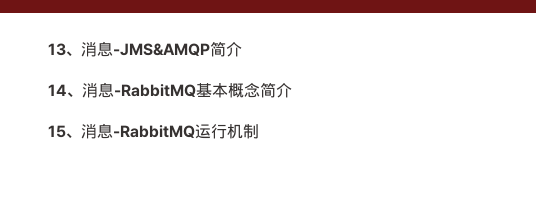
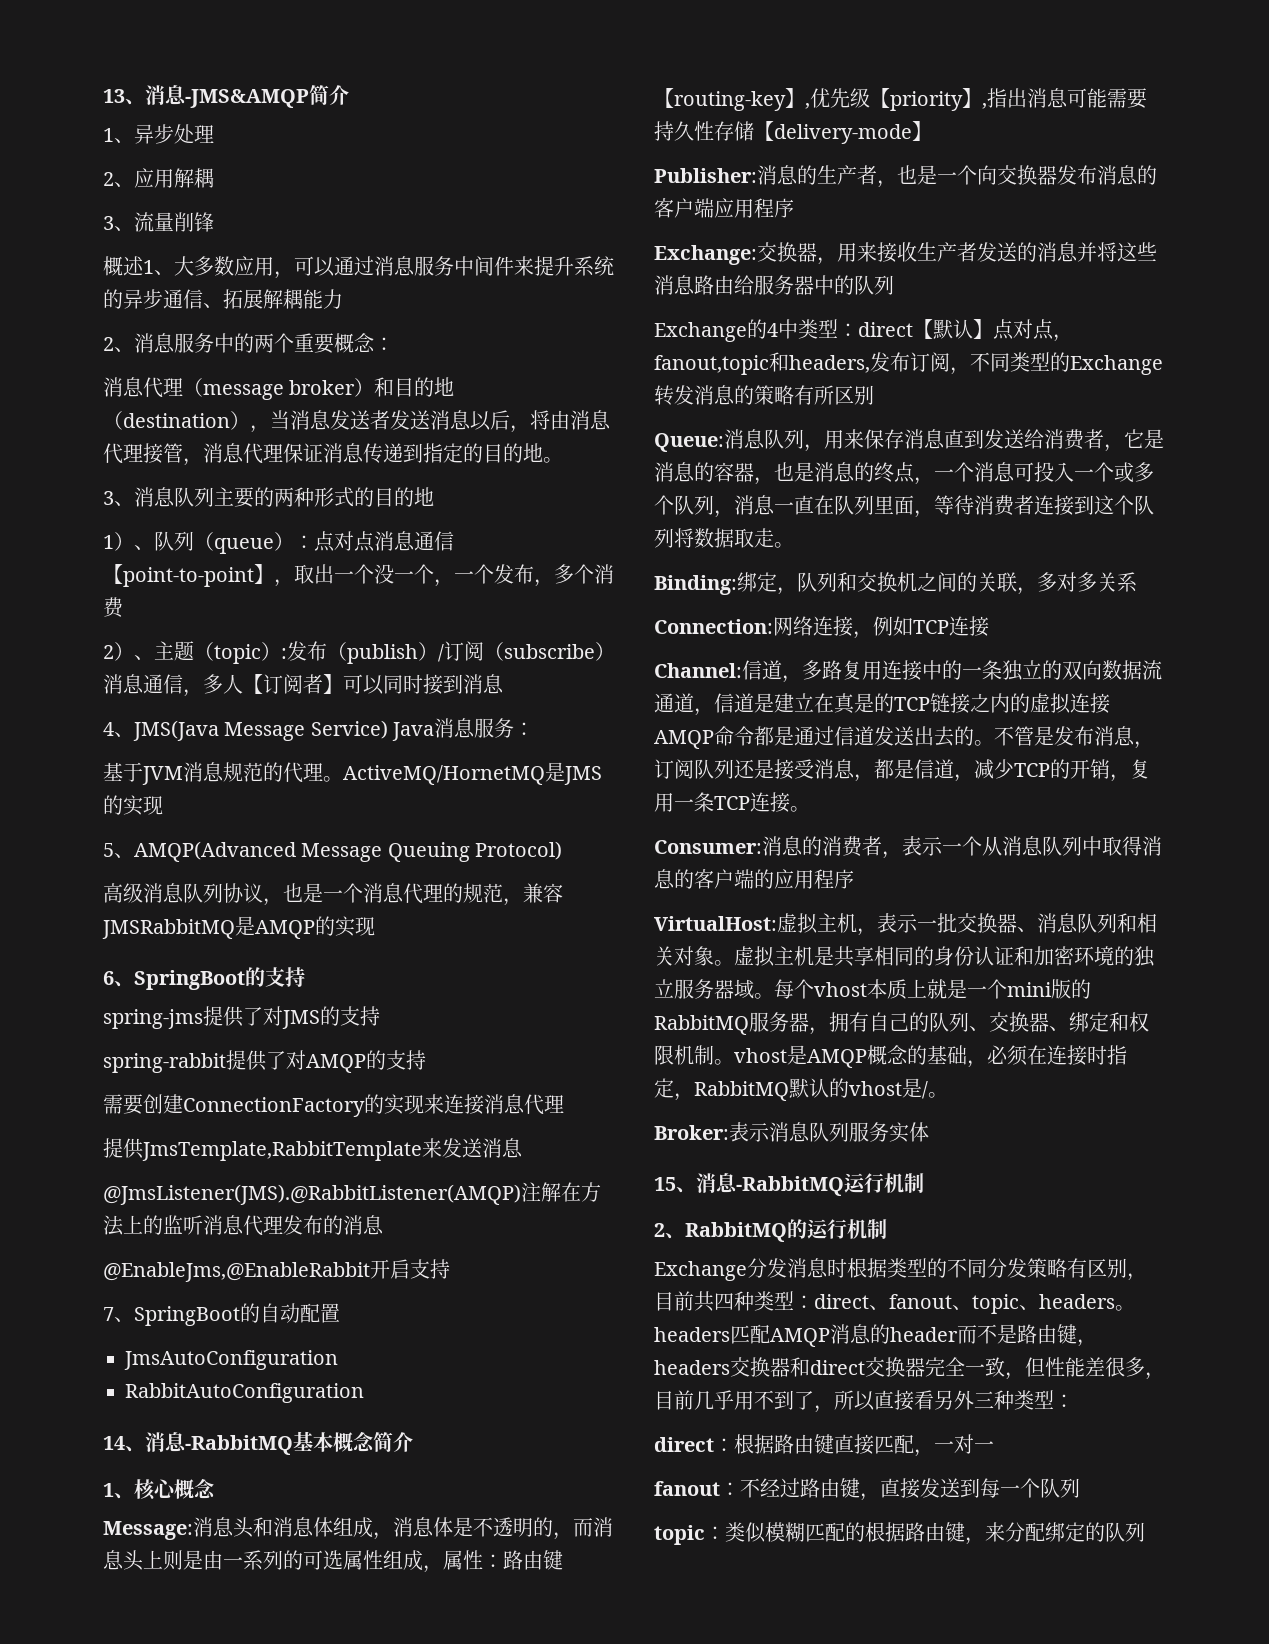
+ 1、异步处理
+ 2、应用解耦
+ 3、流量削锋
+ 概述1、大多数应用，可以通过消息服务中间件来提升系统的异步通信、拓展解耦能力
+ 2、消息服务中的两个重要概念：
+ 消息代理（message broker）和目的地（destination），当消息发送者发送消息以后，将由消息代理接管，消息代理保证消息传递到指定的目的地。
+ 3、消息队列主要的两种形式的目的地
+ 1）、队列（queue）：点对点消息通信【point-to-point】，取出一个没一个，一个发布，多个消费
+ 2）、主题（topic）:发布（publish）/订阅（subscribe）消息通信，多人【订阅者】可以同时接到消息
+ 4、JMS(Java Message Service) Java消息服务：
+ 基于JVM消息规范的代理。ActiveMQ/HornetMQ是JMS的实现
+ 5、AMQP(Advanced Message Queuing Protocol)
+ 高级消息队列协议，也是一个消息代理的规范，兼容JMSRabbitMQ是AMQP的实现
+ 6、SpringBoot的支持
+ spring-jms提供了对JMS的支持
+ spring-rabbit提供了对AMQP的支持
+ 需要创建ConnectionFactory的实现来连接消息代理
+ 提供JmsTemplate,RabbitTemplate来发送消息
+ @JmsListener(JMS).@RabbitListener(AMQP)注解在方法上的监听消息代理发布的消息
+ @EnableJms,@EnableRabbit开启支持
+ 7、SpringBoot的自动配置
+ JmsAutoConfiguration
+ RabbitAutoConfiguration
+ 1、核心概念
+ Message:消息头和消息体组成，消息体是不透明的，而消息头上则是由一系列的可选属性组成，属性：路由键【routing-key】,优先级【priority】,指出消息可能需要持久性存储【delivery-mode】
+ Publisher:消息的生产者，也是一个向交换器发布消息的客户端应用程序
+ Exchange:交换器，用来接收生产者发送的消息并将这些消息路由给服务器中的队列
+ Exchange的4中类型：direct【默认】点对点，fanout,topic和headers,发布订阅，不同类型的Exchange转发消息的策略有所区别
+ Queue:消息队列，用来保存消息直到发送给消费者，它是消息的容器，也是消息的终点，一个消息可投入一个或多个队列，消息一直在队列里面，等待消费者连接到这个队列将数据取走。
+ Binding:绑定，队列和交换机之间的关联，多对多关系
+ Connection:网络连接，例如TCP连接
+ Channel:信道，多路复用连接中的一条独立的双向数据流通道，信道是建立在真是的TCP链接之内的虚拟连接AMQP命令都是通过信道发送出去的。不管是发布消息，订阅队列还是接受消息，都是信道，减少TCP的开销，复用一条TCP连接。
+ Consumer:消息的消费者，表示一个从消息队列中取得消息的客户端的应用程序
+ VirtualHost:虚拟主机，表示一批交换器、消息队列和相关对象。虚拟主机是共享相同的身份认证和加密环境的独立服务器域。每个vhost本质上就是一个mini版的RabbitMQ服务器，拥有自己的队列、交换器、绑定和权限机制。vhost是AMQP概念的基础，必须在连接时指定，RabbitMQ默认的vhost是/。
+ Broker:表示消息队列服务实体
+ 2、RabbitMQ的运行机制
+ Exchange分发消息时根据类型的不同分发策略有区别，目前共四种类型：direct、fanout、topic、headers。headers匹配AMQP消息的header而不是路由键，headers交换器和direct交换器完全一致，但性能差很多，目前几乎用不到了，所以直接看另外三种类型：
+ direct：根据路由键直接匹配，一对一
+ fanout：不经过路由键，直接发送到每一个队列
+ topic：类似模糊匹配的根据路由键，来分配绑定的队列

